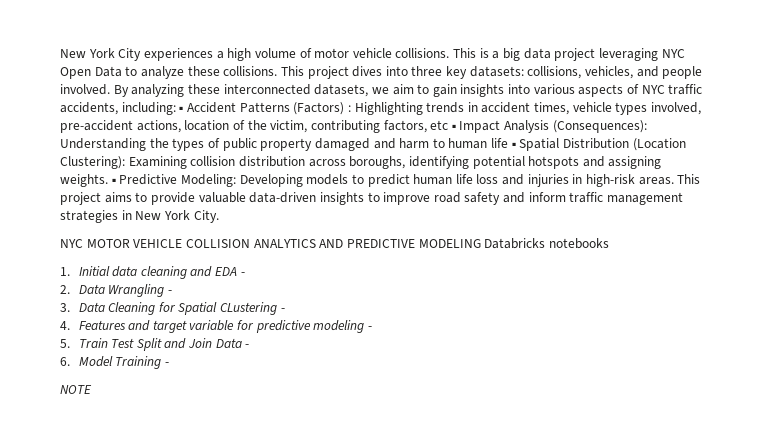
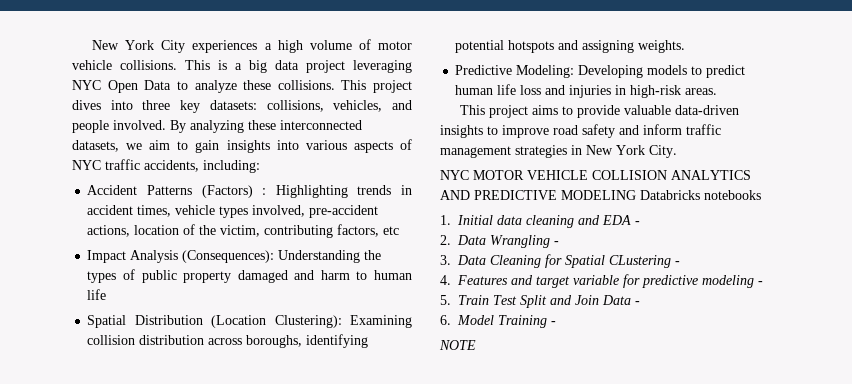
- By analyzing these interconnected datasets, we aim to gain insights into various aspects of NYC traffic accidents, including: ▪ Accident Patterns (Factors) :
+ By analyzing these interconnected datasets, we aim to gain insights into various aspects of NYC traffic accidents, including:
+ Accident Patterns (Factors) :
- Highlighting trends in accident times, vehicle types involved, pre-accident actions, location of the victim, contributing factors, etc ▪ Impact Analysis (Consequences):
+ Highlighting trends in accident times, vehicle types involved, pre-accident actions, location of the victim, contributing factors, etc
+ Impact Analysis (Consequences):
- Understanding the types of public property damaged and harm to human life ▪ Spatial Distribution (Location Clustering):
+ Understanding the types of public property damaged and harm to human life
+ Spatial Distribution (Location Clustering):
- Examining collision distribution across boroughs, identifying potential hotspots and assigning weights. ▪ Predictive Modeling:
+ Examining collision distribution across boroughs, identifying potential hotspots and assigning weights.
+ Predictive Modeling:
- Developing models to predict human life loss and injuries in high-risk areas. This project aims to provide valuable data-driven insights to improve road safety and inform traffic management strategies in New York City.
+ Developing models to predict human life loss and injuries in high-risk areas.
+ This project aims to provide valuable data-driven insights to improve road safety and inform traffic management strategies in New York City.

